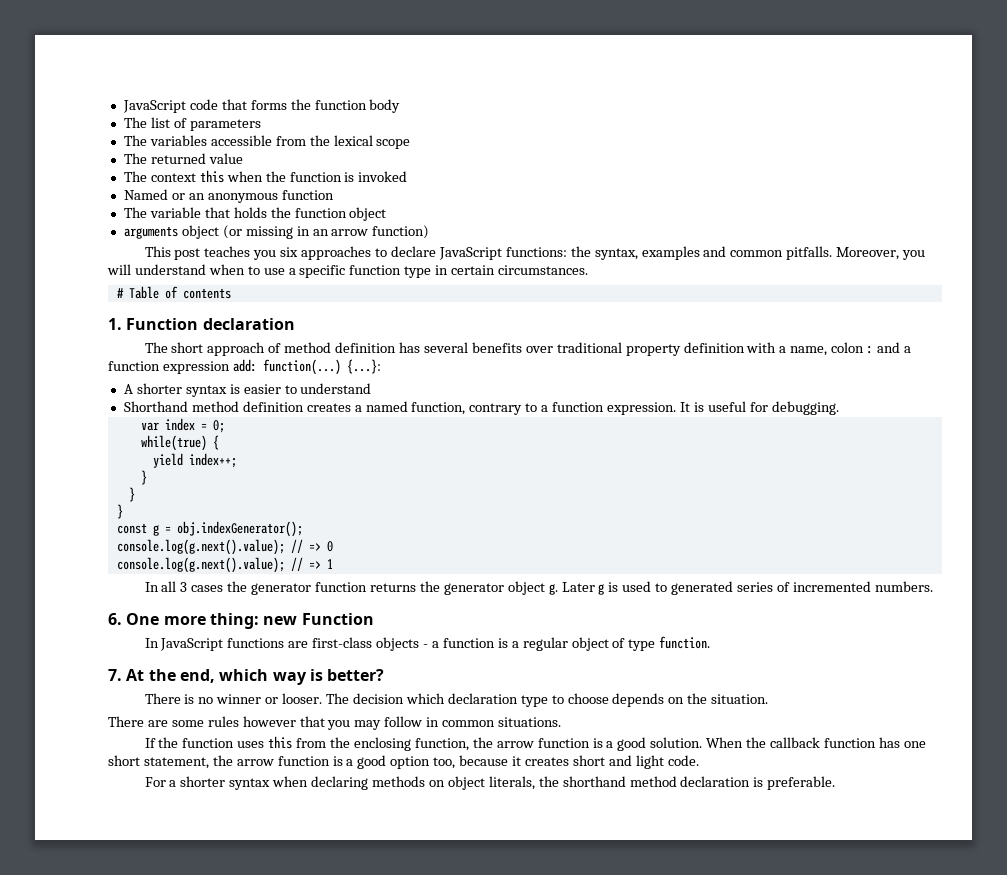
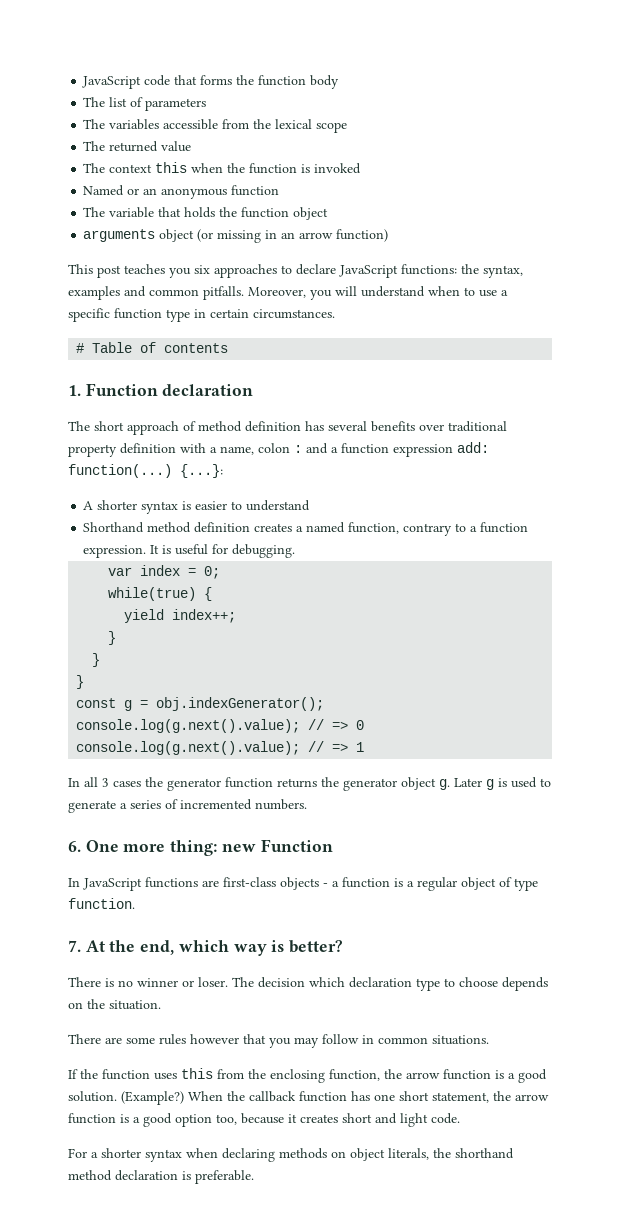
- Later g is used to generated series of incremented numbers.
+ Later g is used to generate a series of incremented numbers.
- There is no winner or looser.
+ There is no winner or loser.
+ (Example?)

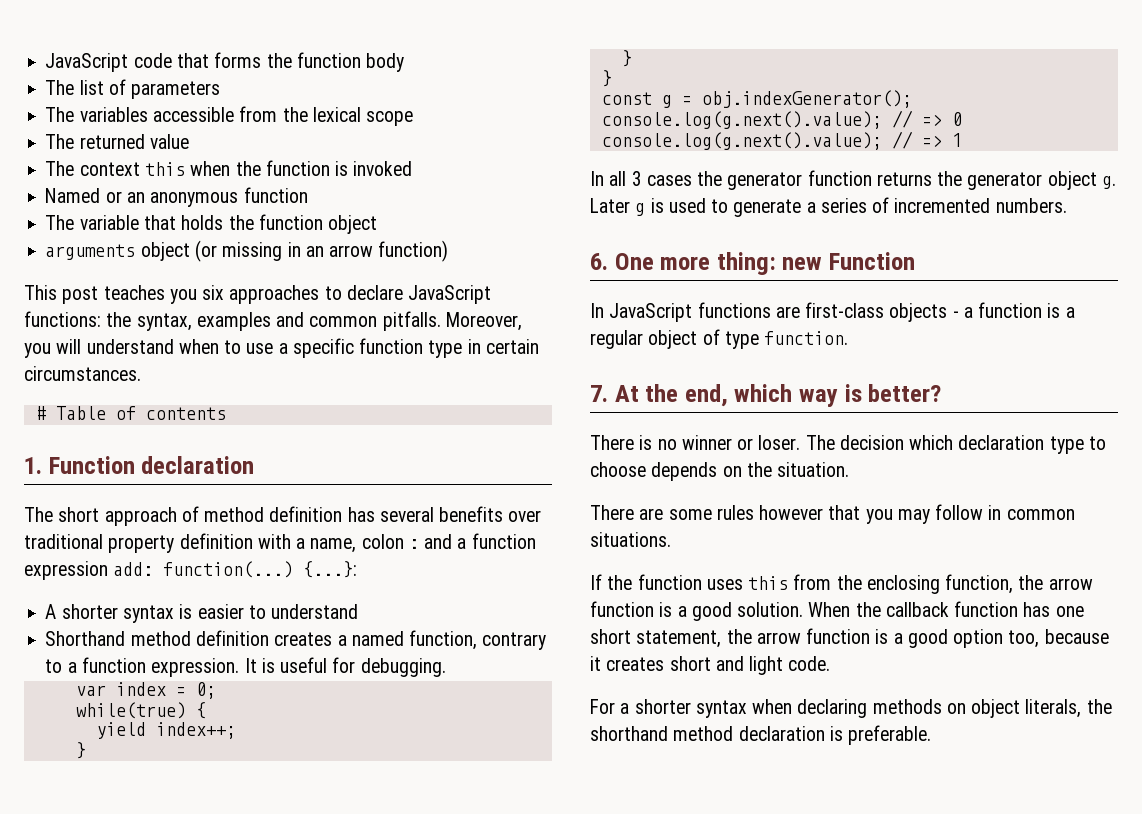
- (Example?)

